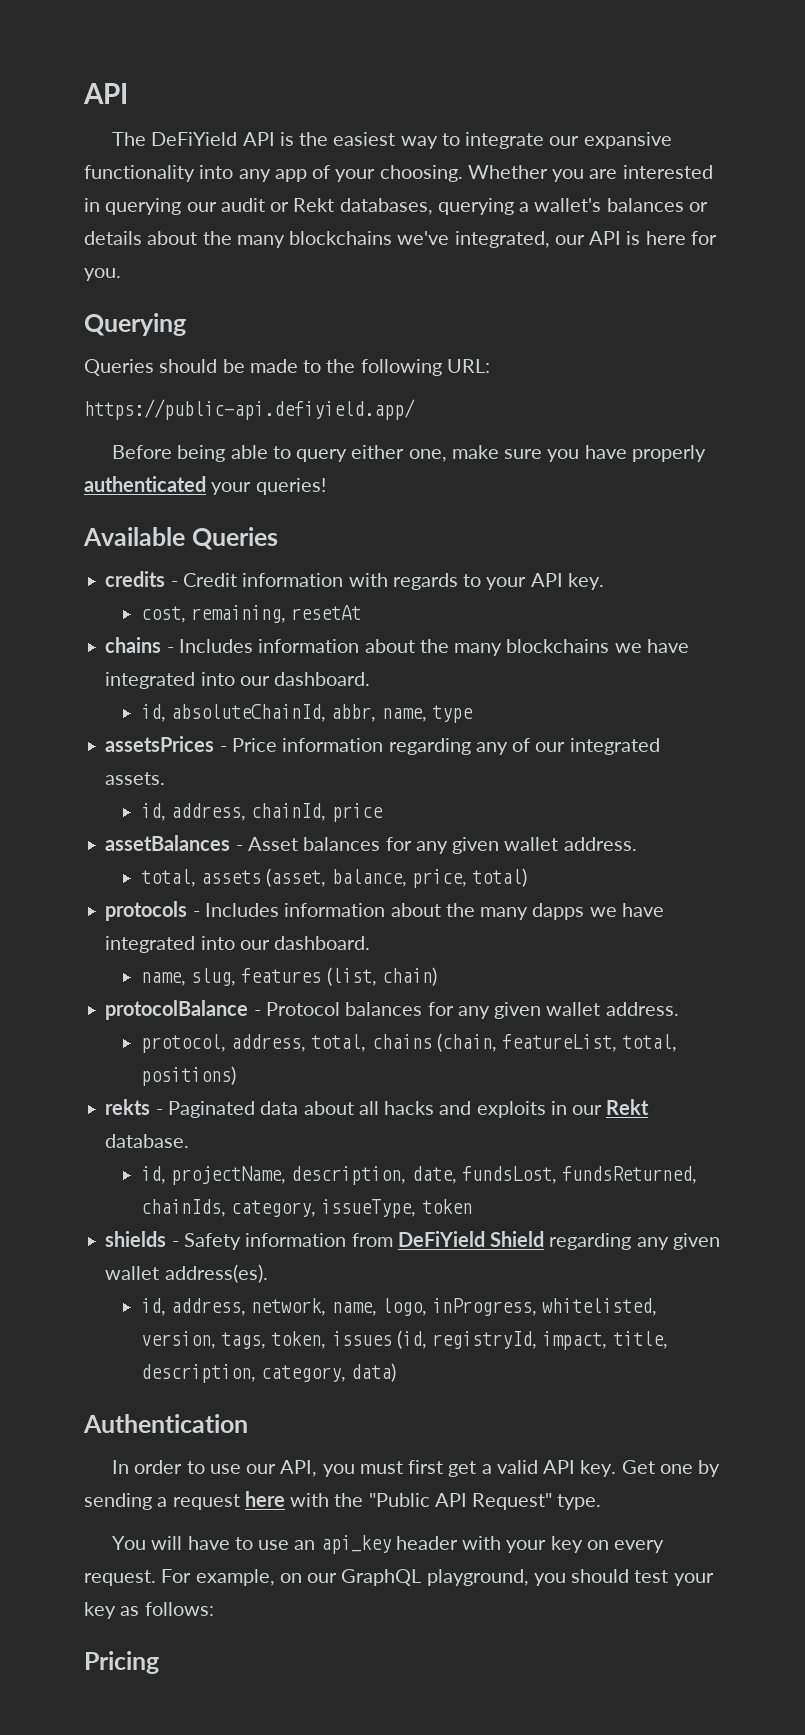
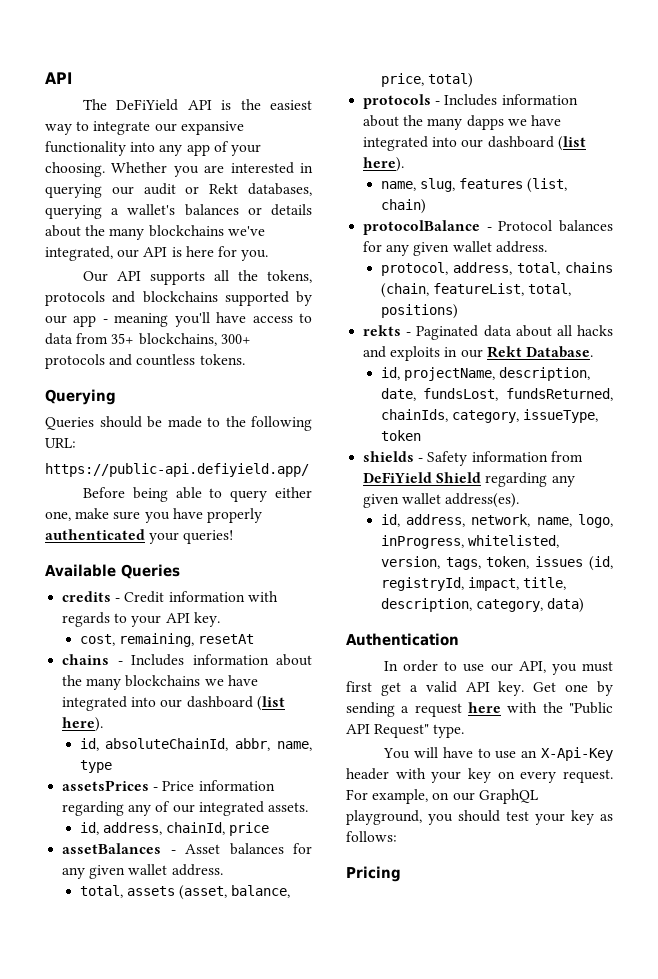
+ Our API supports all the tokens, protocols and blockchains supported by our app - meaning you'll have access to data from 35+ blockchains, 300+ protocols and countless tokens.
- chains - Includes information about the many blockchains we have integrated into our dashboard.
+ chains - Includes information about the many blockchains we have integrated into our dashboard (list here).
- protocols - Includes information about the many dapps we have integrated into our dashboard.
+ protocols - Includes information about the many dapps we have integrated into our dashboard (list here).
- rekts - Paginated data about all hacks and exploits in our Rekt database.
+ rekts - Paginated data about all hacks and exploits in our Rekt Database.
- You will have to use an api_key header with your key on every request.
+ You will have to use an X-Api-Key header with your key on every request.

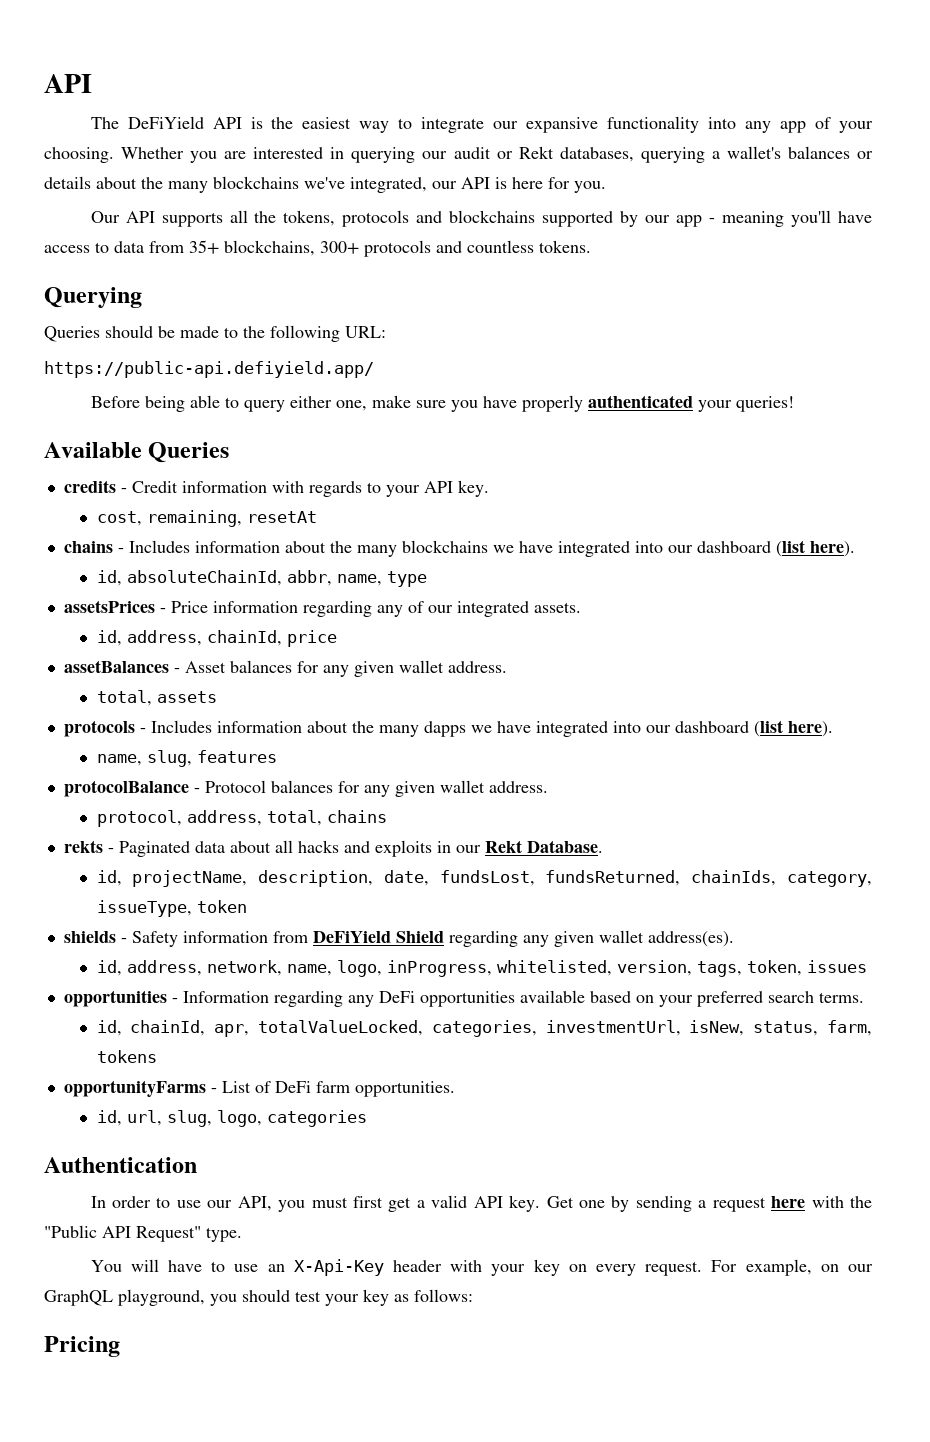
- total, assets (asset, balance, price, total)
+ total, assets
- name, slug, features (list, chain)
+ name, slug, features
- protocol, address, total, chains (chain, featureList, total, positions)
+ protocol, address, total, chains
- id, address, network, name, logo, inProgress, whitelisted, version, tags, token, issues (id, registryId, impact, title, description, category, data)
+ id, address, network, name, logo, inProgress, whitelisted, version, tags, token, issues
+ opportunities - Information regarding any DeFi opportunities available based on your preferred search terms.
+ id, chainId, apr, totalValueLocked, categories, investmentUrl, isNew, status, farm, tokens
+ opportunityFarms - List of DeFi farm opportunities.
+ id, url, slug, logo, categories

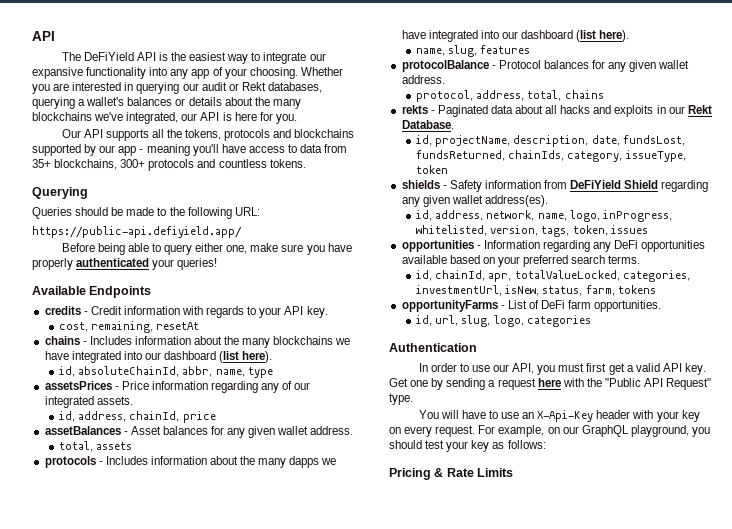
- Available Queries
+ Available Endpoints
- Pricing
+ Pricing & Rate Limits

